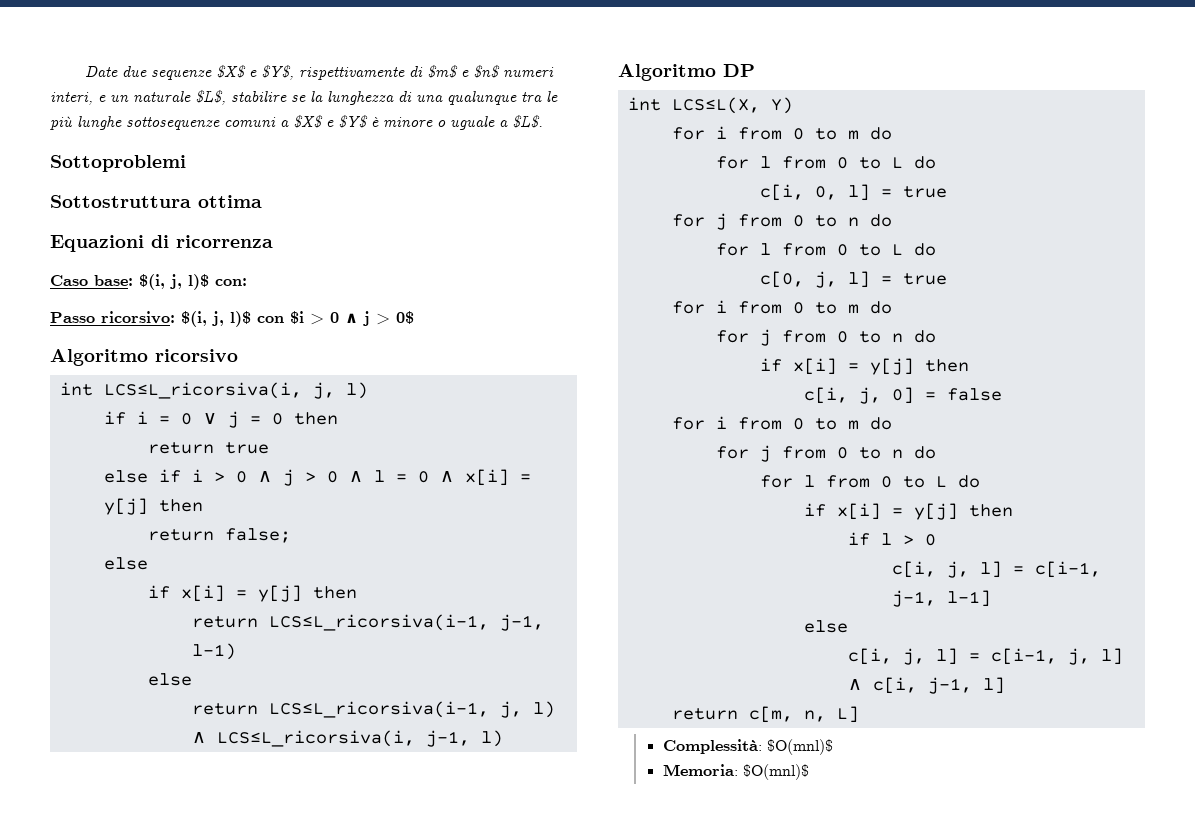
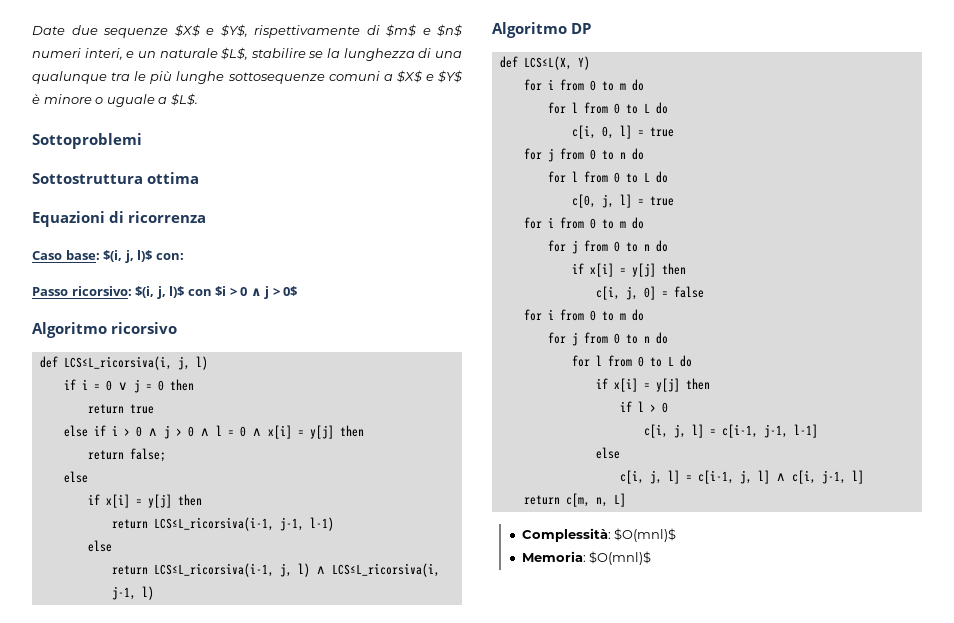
- int LCS≤L_ricorsiva(i, j, l)
+ def LCS≤L_ricorsiva(i, j, l)
- int LCS≤L(X, Y)
+ def LCS≤L(X, Y)

